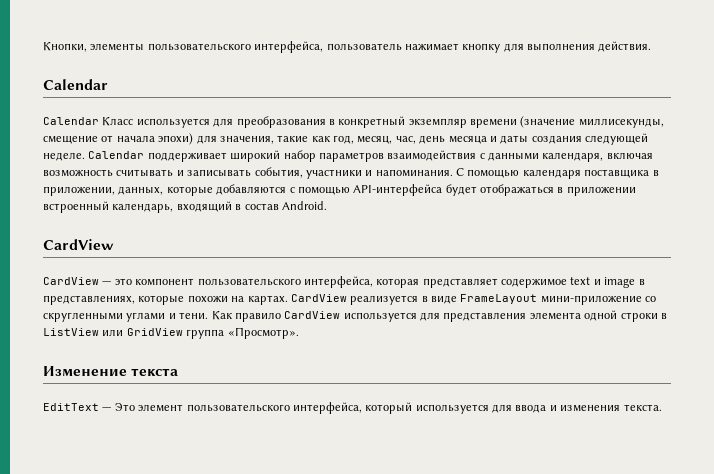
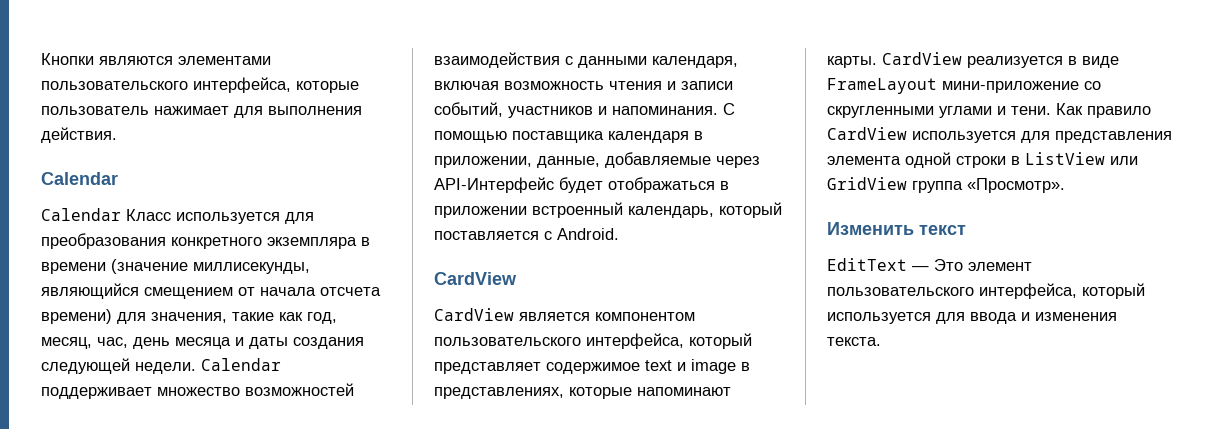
- Кнопки, элементы пользовательского интерфейса, пользователь нажимает кнопку для выполнения действия.
+ Кнопки являются элементами пользовательского интерфейса, которые пользователь нажимает для выполнения действия.
- Calendar Класс используется для преобразования в конкретный экземпляр времени (значение миллисекунды, смещение от начала эпохи) для значения, такие как год, месяц, час, день месяца и даты создания следующей неделе.
+ Calendar Класс используется для преобразования конкретного экземпляра в времени (значение миллисекунды, являющийся смещением от начала отсчета времени) для значения, такие как год, месяц, час, день месяца и даты создания следующей недели.
- Calendar поддерживает широкий набор параметров взаимодействия с данными календаря, включая возможность считывать и записывать события, участники и напоминания. С помощью календаря поставщика в приложении, данных, которые добавляются с помощью API-интерфейса будет отображаться в приложении встроенный календарь, входящий в состав Android.
+ Calendar поддерживает множество возможностей взаимодействия с данными календаря, включая возможность чтения и записи событий, участников и напоминания. С помощью поставщика календаря в приложении, данные, добавляемые через API-Интерфейс будет отображаться в приложении встроенный календарь, который поставляется с Android.
- CardView — это компонент пользовательского интерфейса, которая представляет содержимое text и image в представлениях, которые похожи на картах.
+ CardView является компонентом пользовательского интерфейса, который представляет содержимое text и image в представлениях, которые напоминают карты.
- Изменение текста
+ Изменить текст

